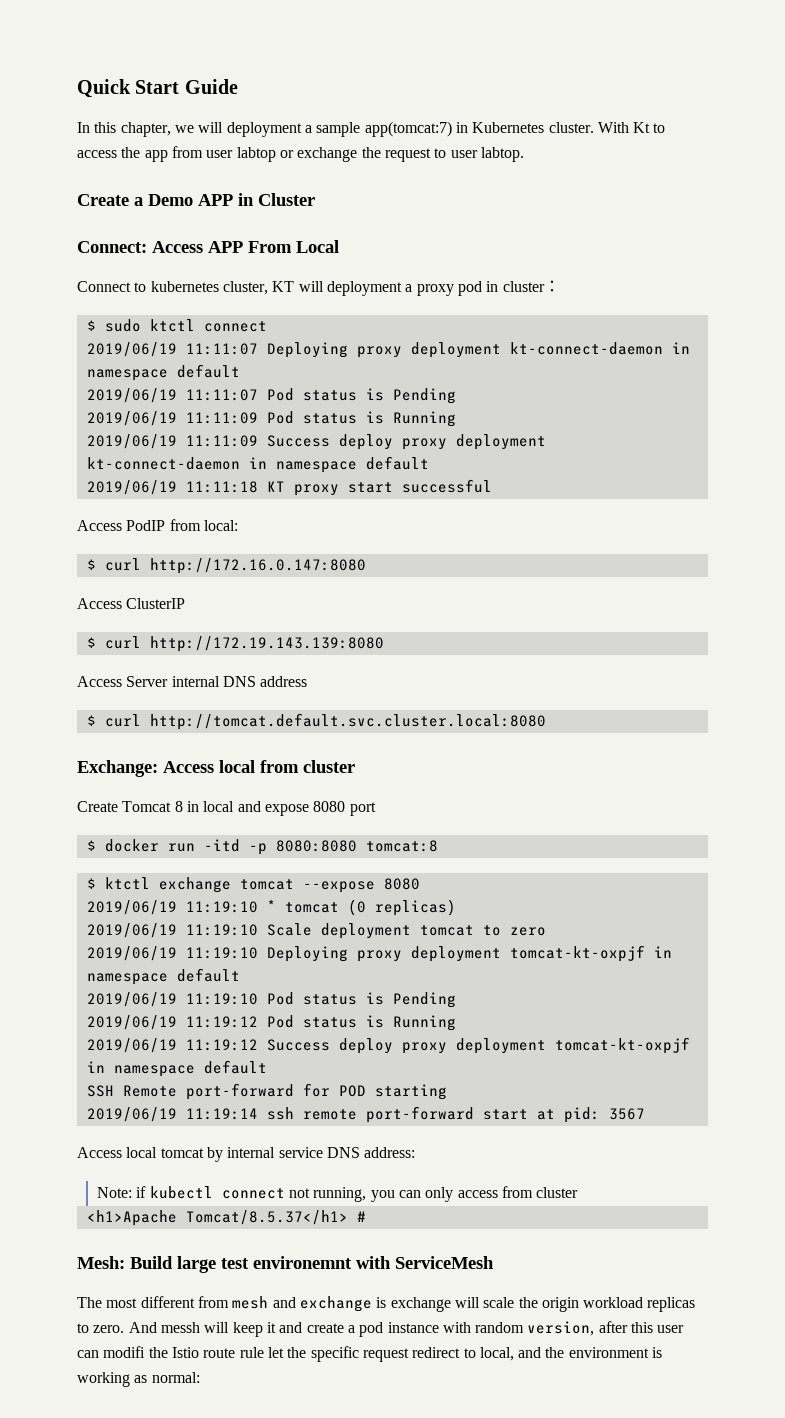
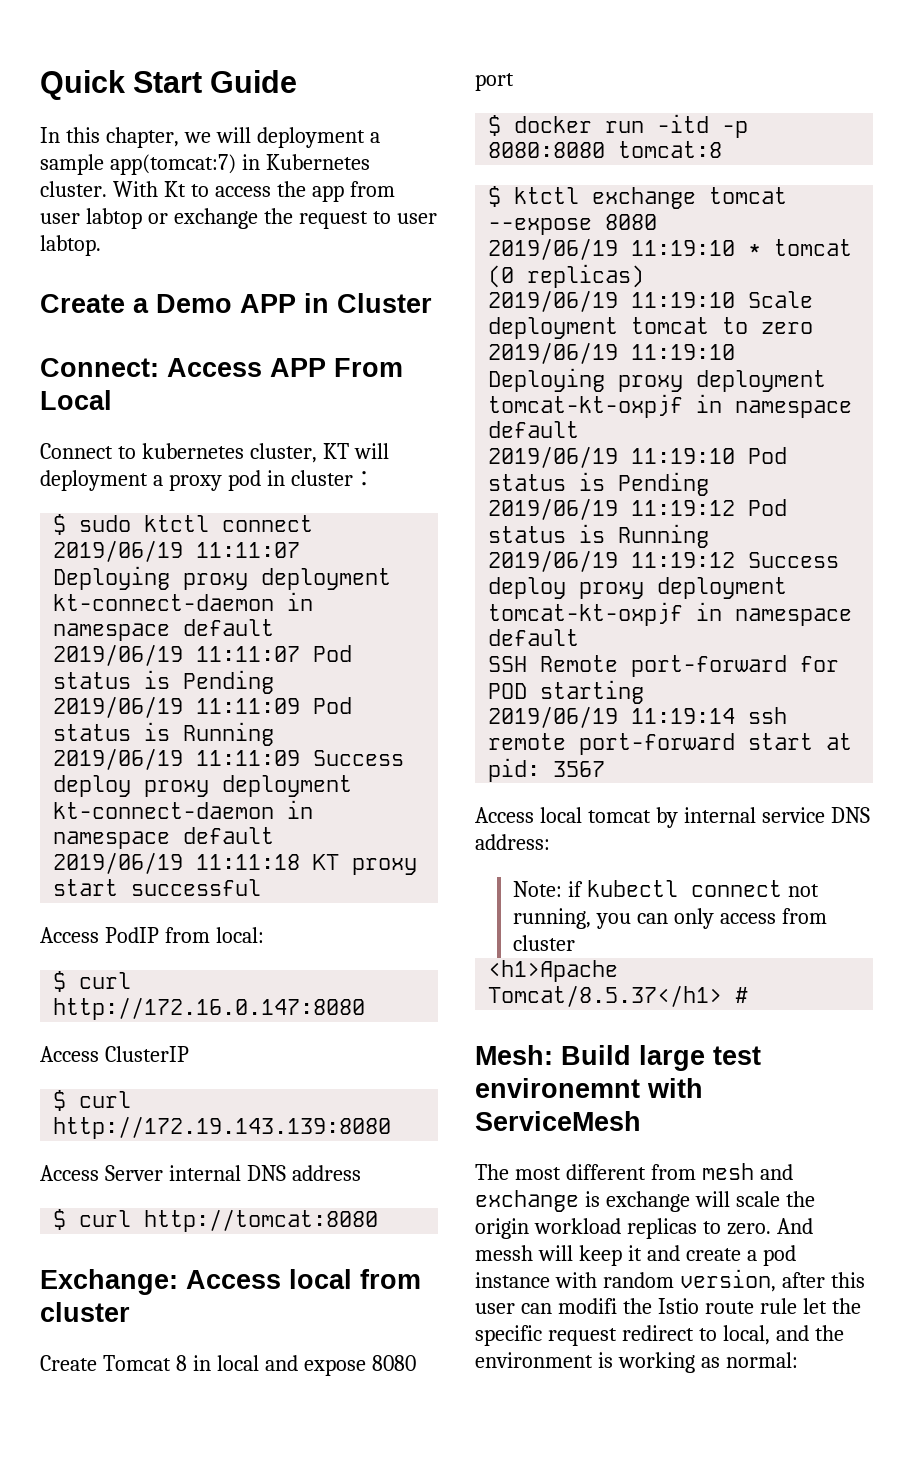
- $ curl http://tomcat.default.svc.cluster.local:8080
+ $ curl http://tomcat:8080

